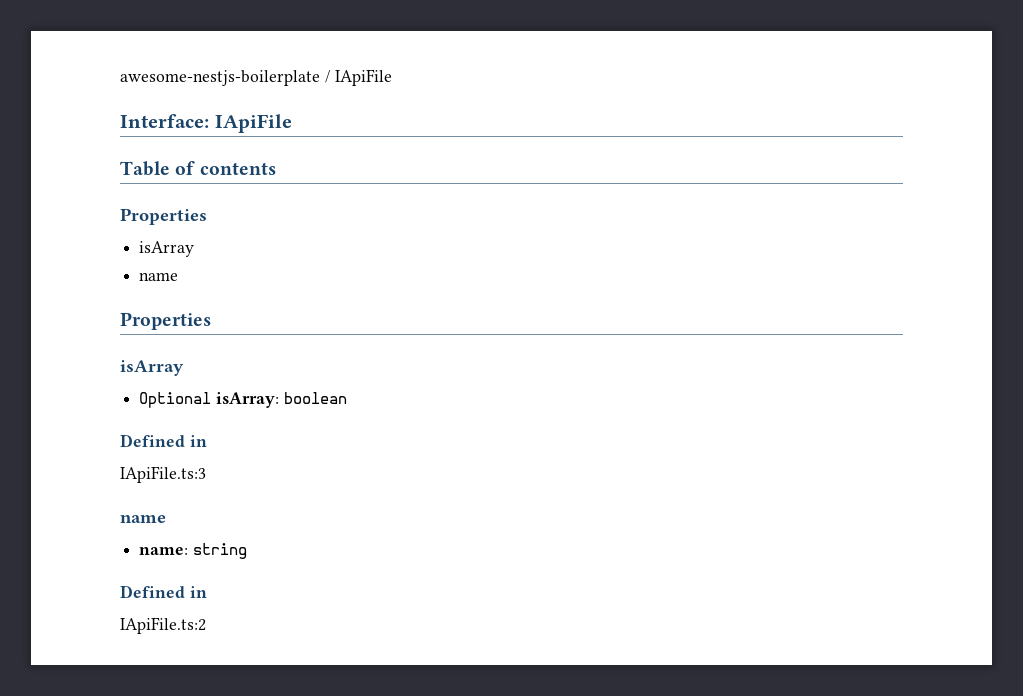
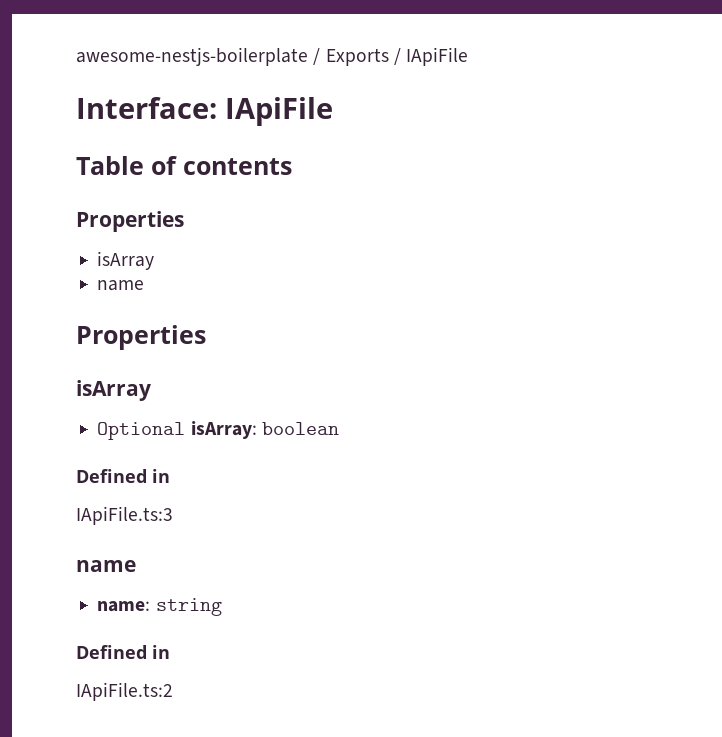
- awesome-nestjs-boilerplate / IApiFile
+ awesome-nestjs-boilerplate / Exports / IApiFile

